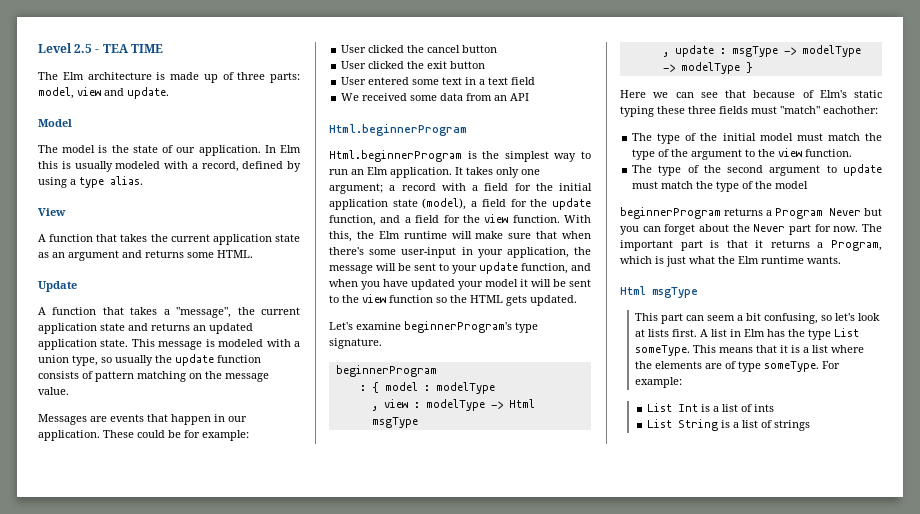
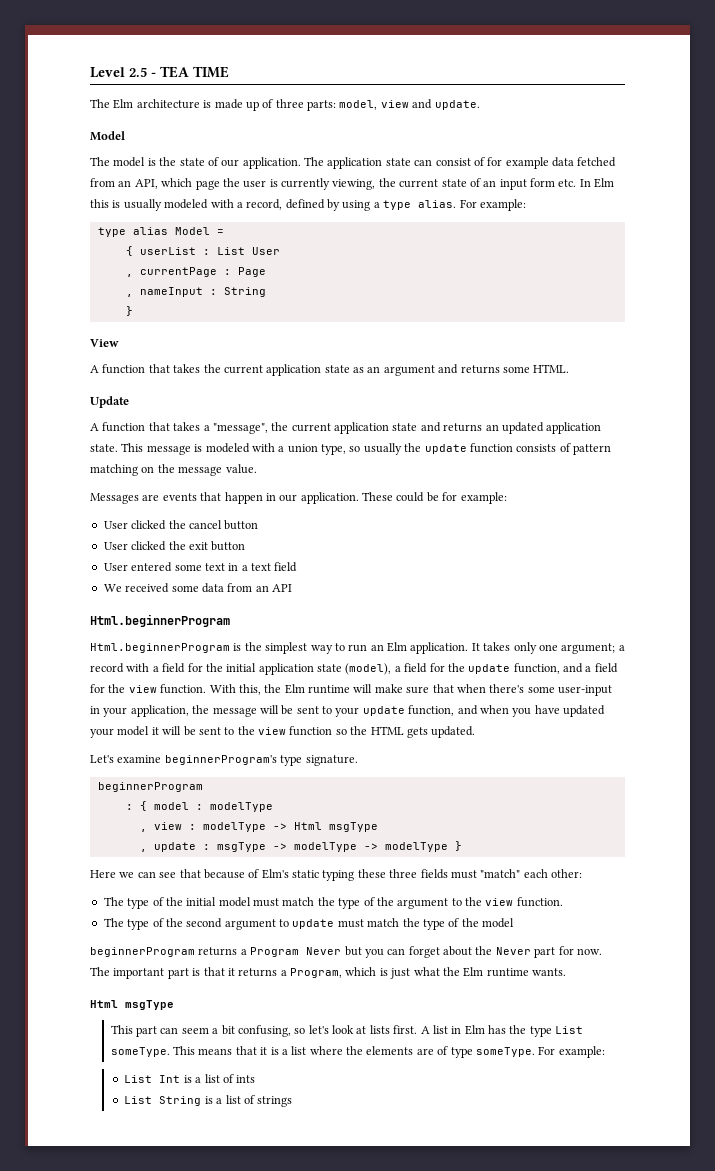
- In Elm this is usually modeled with a record, defined by using a type alias.
+ The application state can consist of for example data fetched from an API, which page the user is currently viewing, the current state of an input form etc. In Elm this is usually modeled with a record, defined by using a type alias. For example:
+ type alias Model =
+ { userList : List User
+ , currentPage : Page
+ , nameInput : String
+ }
- Here we can see that because of Elm's static typing these three fields must "match" eachother:
+ Here we can see that because of Elm's static typing these three fields must "match" each other:

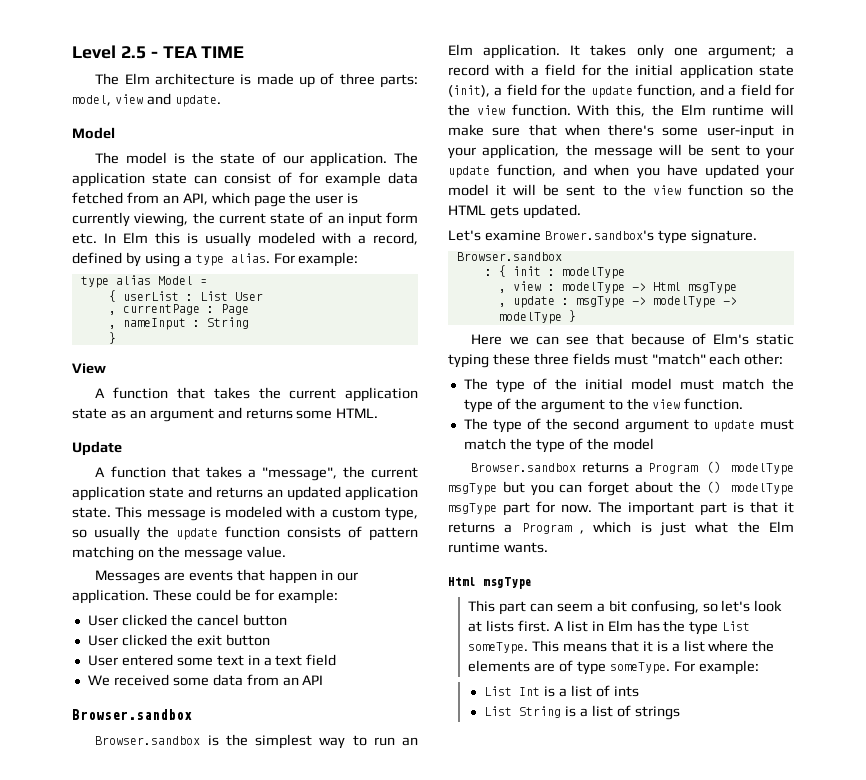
- This message is modeled with a union type, so usually the update function consists of pattern matching on the message value.
+ This message is modeled with a custom type, so usually the update function consists of pattern matching on the message value.
  We received some data from an API
- Html.beginnerProgram
- Html.beginnerProgram is the simplest way to run an Elm application.
+ Browser.sandbox
+ Browser.sandbox is the simplest way to run an Elm application.
- It takes only one argument; a record with a field for the initial application state (model), a field for the update function, and a field for the view function.
+ It takes only one argument; a record with a field for the initial application state (init), a field for the update function, and a field for the view function.
- Let's examine beginnerProgram's type signature.
- beginnerProgram
+ Let's examine Brower.sandbox's type signature.
+ Browser.sandbox
- : { model : modelType
+ : { init : modelType
- beginnerProgram returns a Program Never but you can forget about the Never part for now.
+ Browser.sandbox returns a Program () modelType msgType but you can forget about the () modelType msgType part for now.
- The important part is that it returns a Program, which is just what the Elm runtime wants.
+ The important part is that it returns a Program , which is just what the Elm runtime wants.

